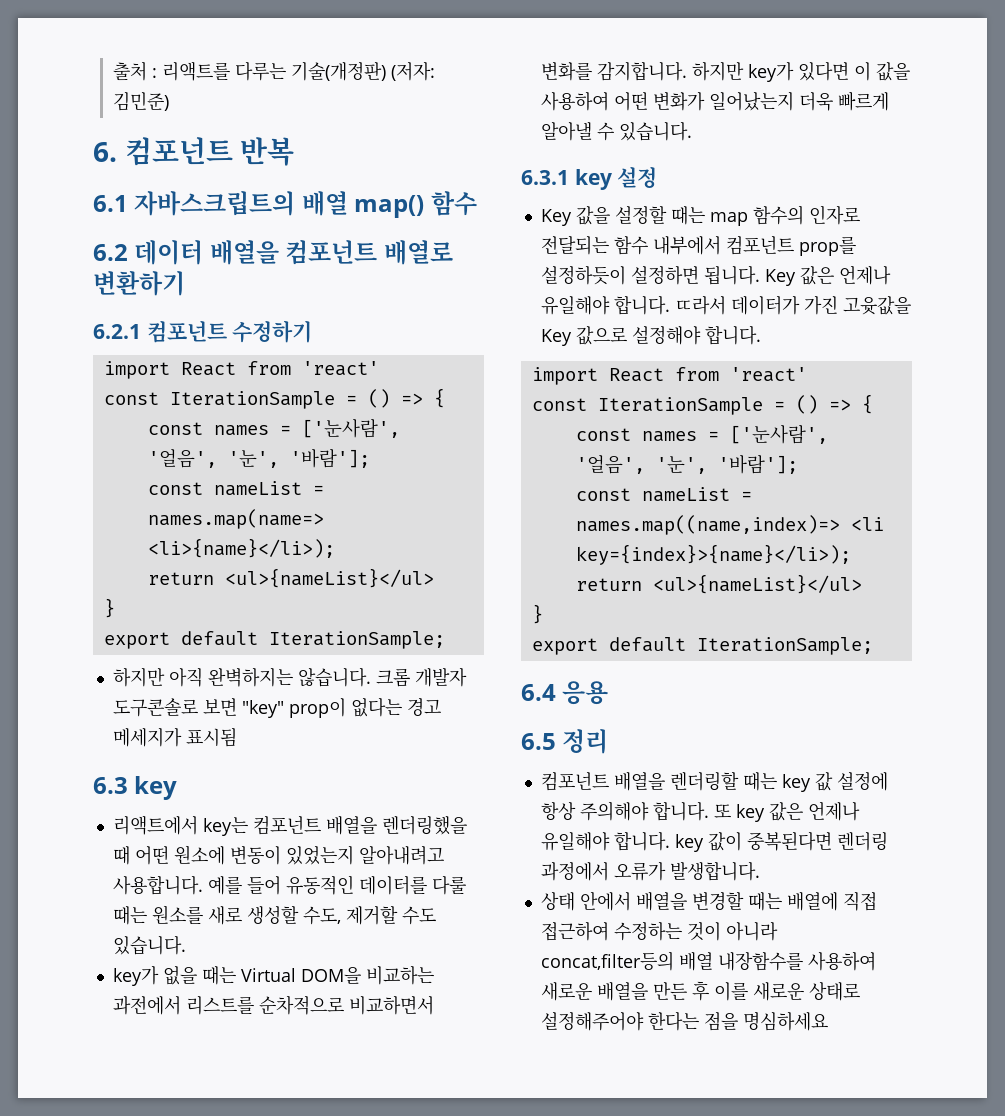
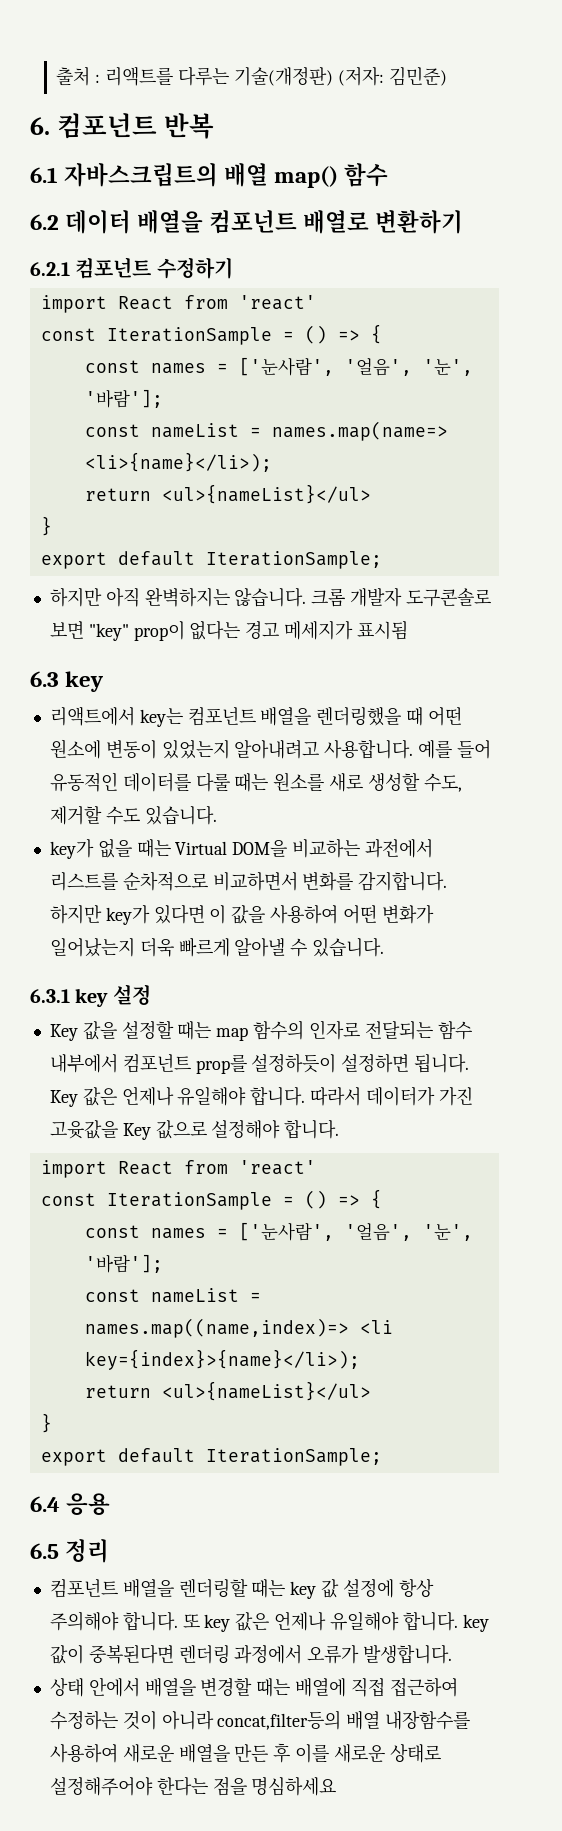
- ㄸ라서 데이터가 가진 고윳값을 Key 값으로 설정해야 합니다.
+ 따라서 데이터가 가진 고윳값을 Key 값으로 설정해야 합니다.

